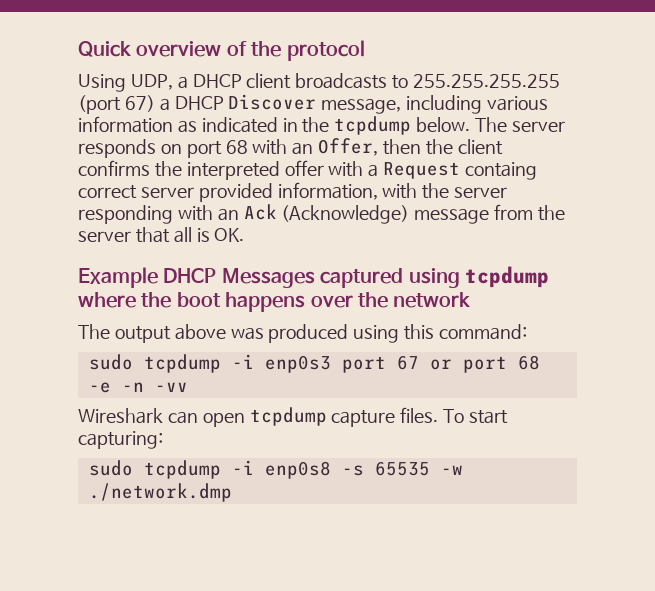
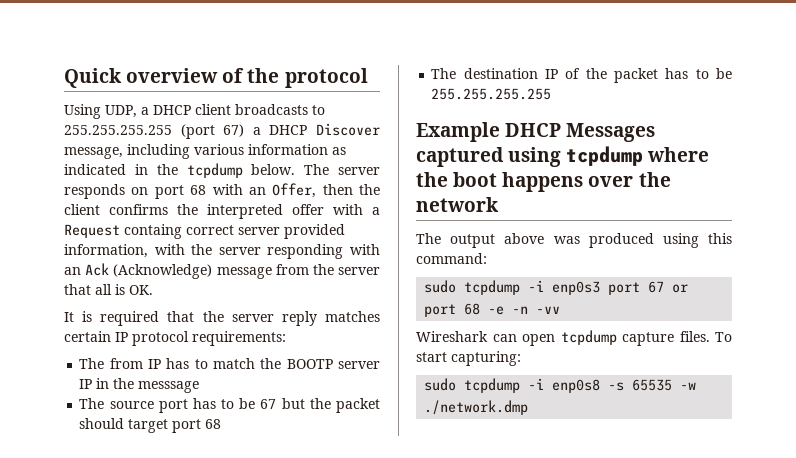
+ It is required that the server reply matches certain IP protocol requirements:
+ The from IP has to match the BOOTP server IP in the messsage
+ The source port has to be 67 but the packet should target port 68
+ The destination IP of the packet has to be 255.255.255.255

